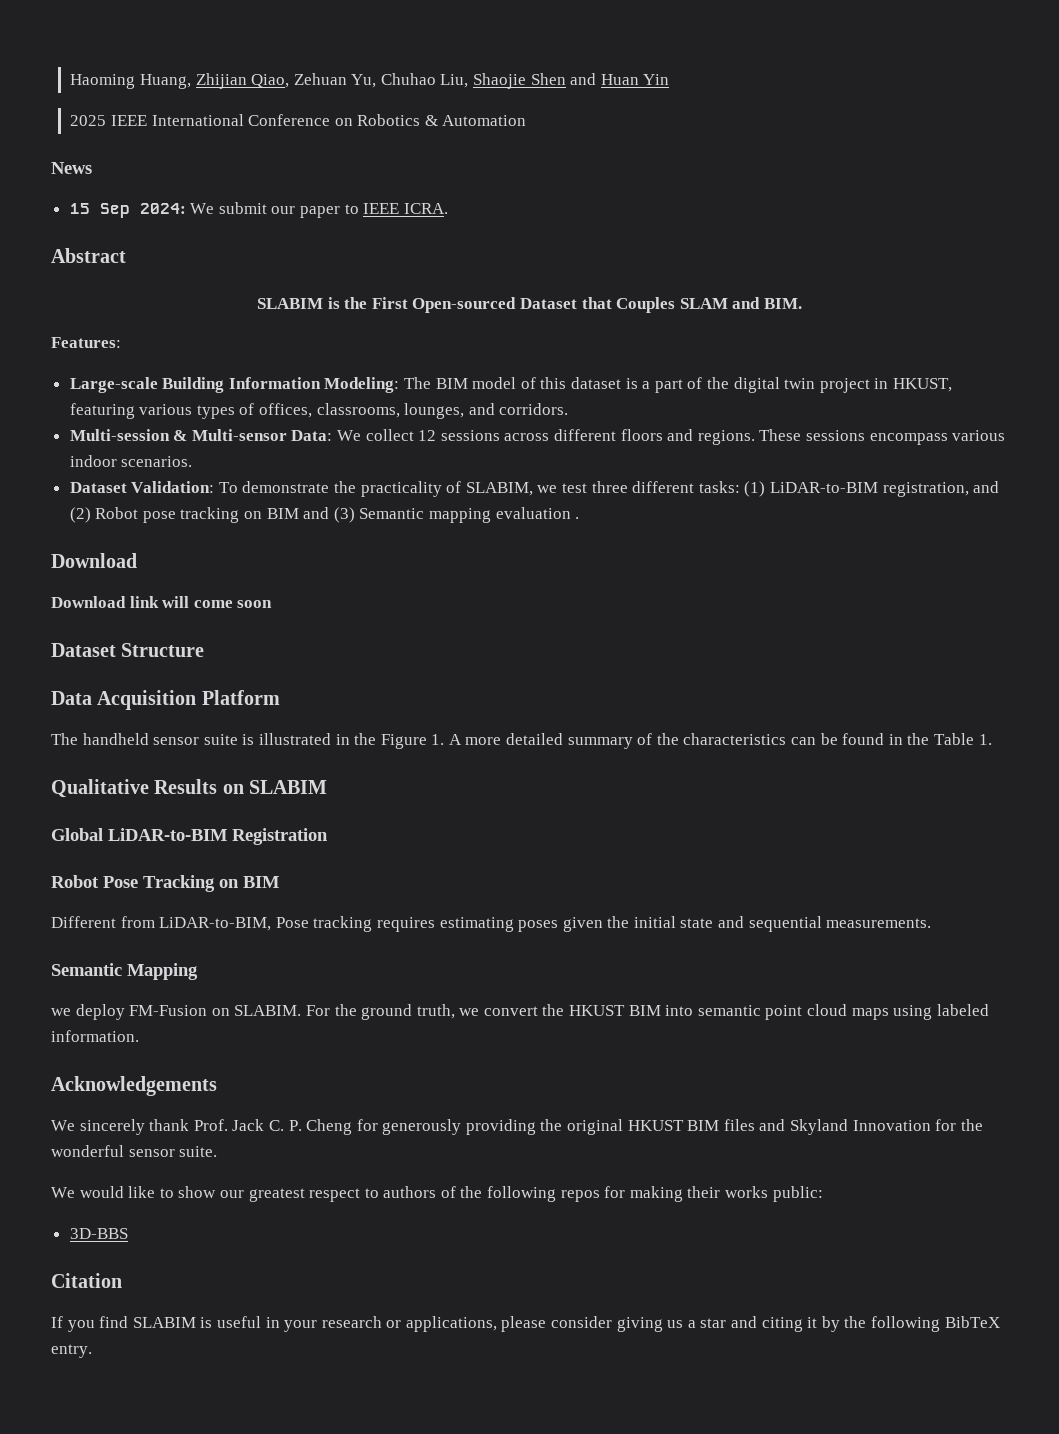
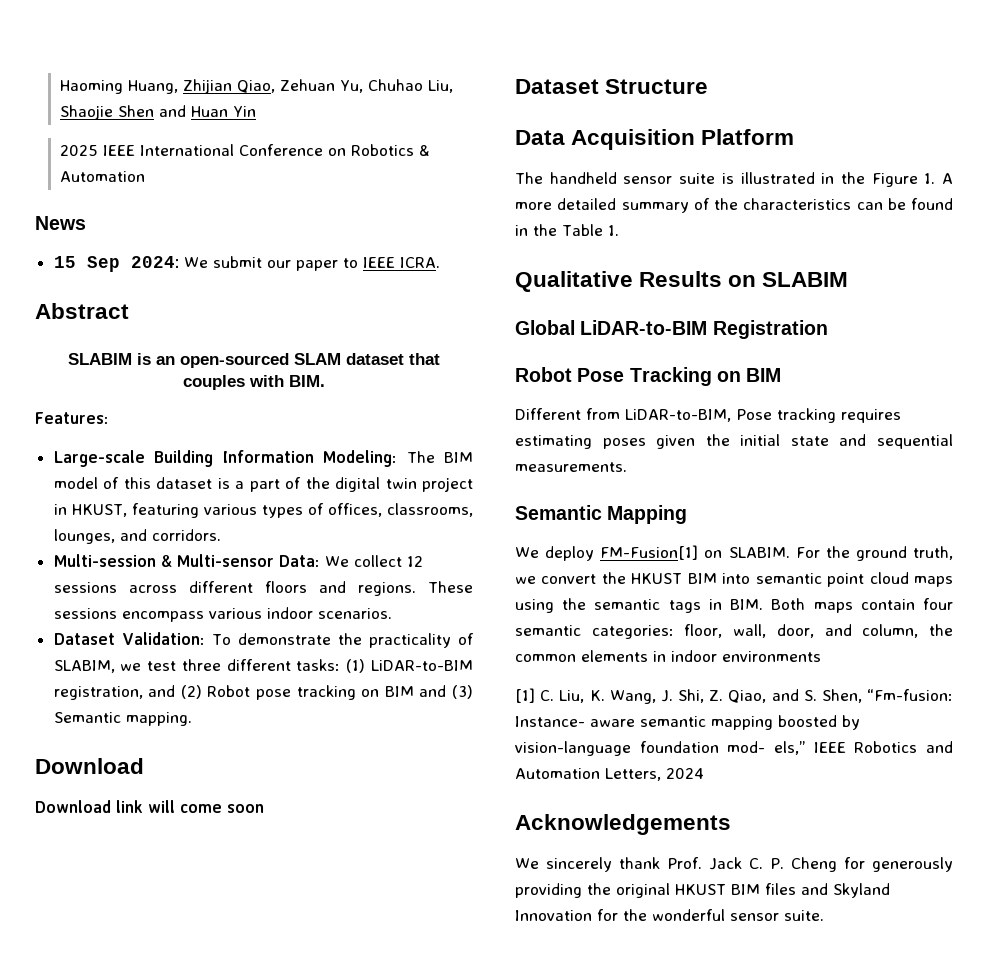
- SLABIM is the First Open-sourced Dataset that Couples SLAM and BIM.
+ SLABIM is an open-sourced SLAM dataset that couples with BIM.
- Dataset Validation: To demonstrate the practicality of SLABIM, we test three different tasks: (1) LiDAR-to-BIM registration, and (2) Robot pose tracking on BIM and (3) Semantic mapping evaluation .
+ Dataset Validation: To demonstrate the practicality of SLABIM, we test three different tasks: (1) LiDAR-to-BIM registration, and (2) Robot pose tracking on BIM and (3) Semantic mapping.
- we deploy FM-Fusion on SLABIM.
+ We deploy FM-Fusion[1] on SLABIM.
- For the ground truth, we convert the HKUST BIM into semantic point cloud maps using labeled information.
+ For the ground truth, we convert the HKUST BIM into semantic point cloud maps using the semantic tags in BIM. Both maps contain four semantic categories: floor, wall, door, and column, the common elements in indoor environments
+ [1] C. Liu, K. Wang, J. Shi, Z. Qiao, and S. Shen, “Fm-fusion: Instance- aware semantic mapping boosted by vision-language foundation mod- els,” IEEE Robotics and Automation Letters, 2024
- We would like to show our greatest respect to authors of the following repos for making their works public:
- 3D-BBS
- Citation
- If you find SLABIM is useful in your research or applications, please consider giving us a star and citing it by the following BibTeX entry.

